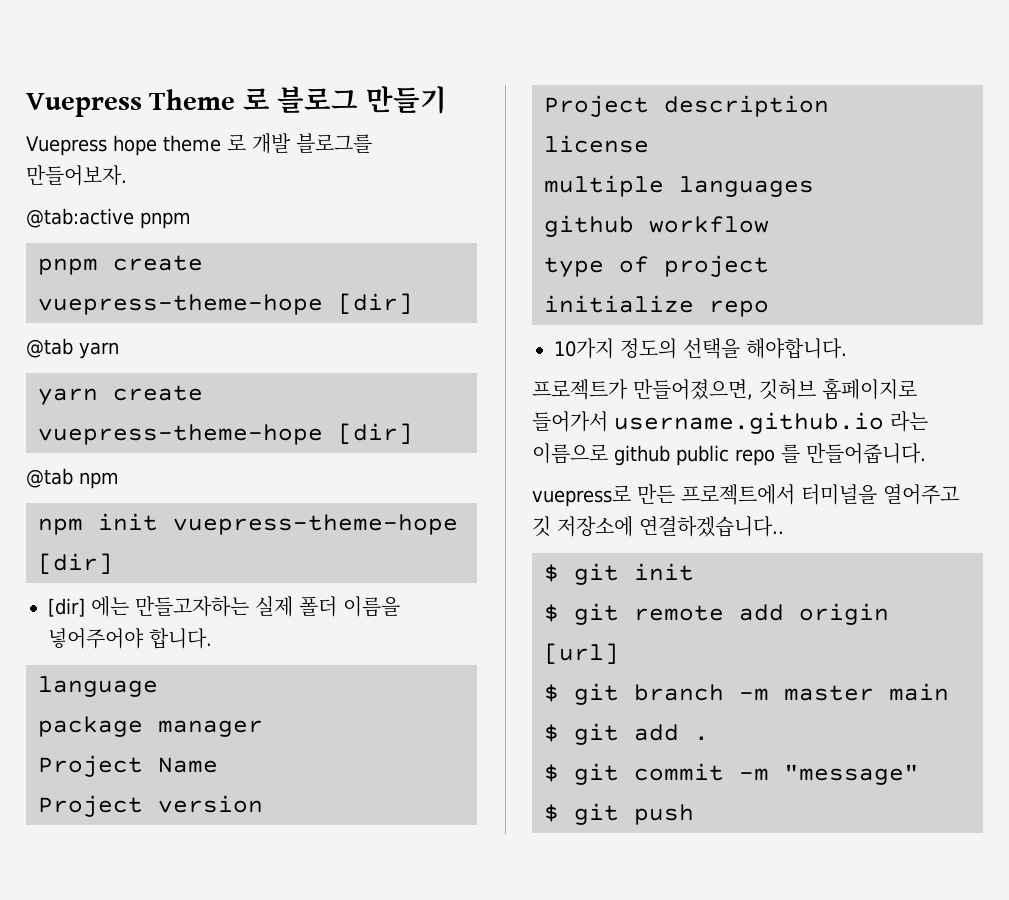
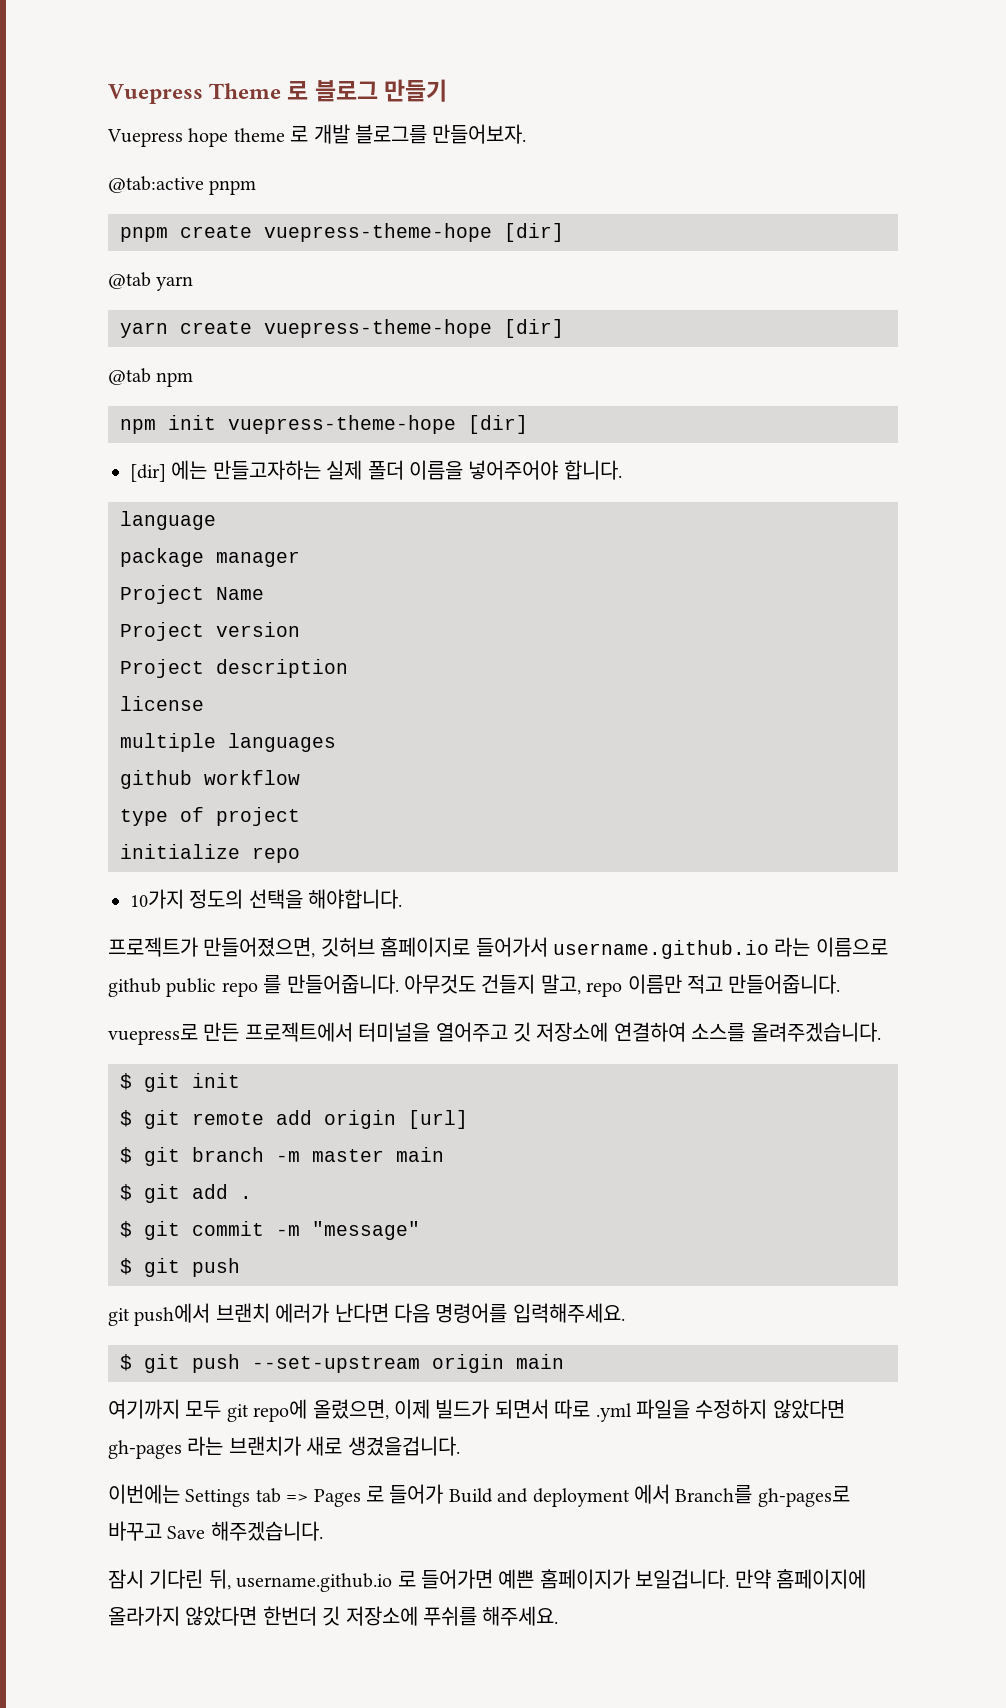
+ 아무것도 건들지 말고, repo 이름만 적고 만들어줍니다.
- vuepress로 만든 프로젝트에서 터미널을 열어주고 깃 저장소에 연결하겠습니다..
+ vuepress로 만든 프로젝트에서 터미널을 열어주고 깃 저장소에 연결하여 소스를 올려주겠습니다.
+ git push에서 브랜치 에러가 난다면 다음 명령어를 입력해주세요.
+ $ git push --set-upstream origin main
+ 여기까지 모두 git repo에 올렸으면, 이제 빌드가 되면서 따로 .yml 파일을 수정하지 않았다면 gh-pages 라는 브랜치가 새로 생겼을겁니다.
+ 이번에는 Settings tab => Pages 로 들어가 Build and deployment 에서 Branch를 gh-pages로 바꾸고 Save 해주겠습니다.
+ 잠시 기다린 뒤, username.github.io 로 들어가면 예쁜 홈페이지가 보일겁니다. 만약 홈페이지에 올라가지 않았다면 한번더 깃 저장소에 푸쉬를 해주세요.

